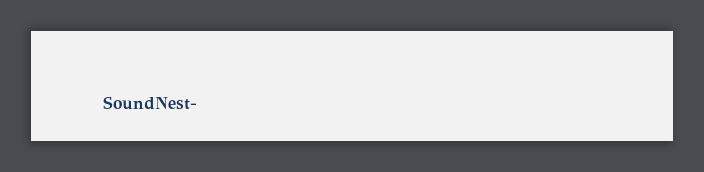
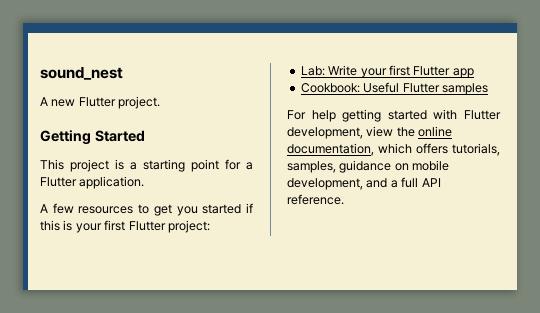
- SoundNest-
+ sound_nest
+ A new Flutter project.
+ Getting Started
+ This project is a starting point for a Flutter application.
+ A few resources to get you started if this is your first Flutter project:
+ Lab: Write your first Flutter app
+ Cookbook: Useful Flutter samples
+ For help getting started with Flutter development, view the online documentation, which offers tutorials, samples, guidance on mobile development, and a full API reference.

